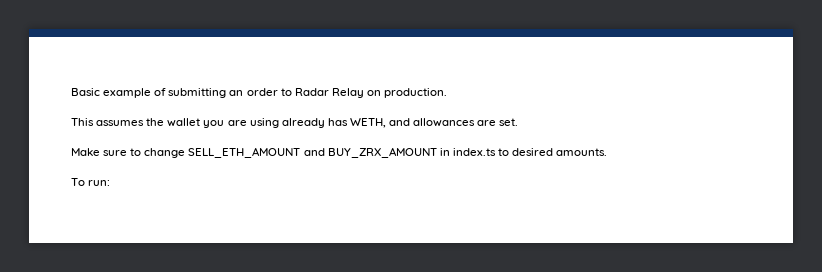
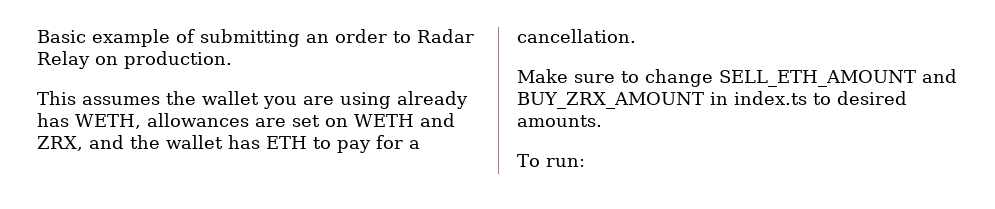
- This assumes the wallet you are using already has WETH, and allowances are set.
+ This assumes the wallet you are using already has WETH, allowances are set on WETH and ZRX, and the wallet has ETH to pay for a cancellation.

